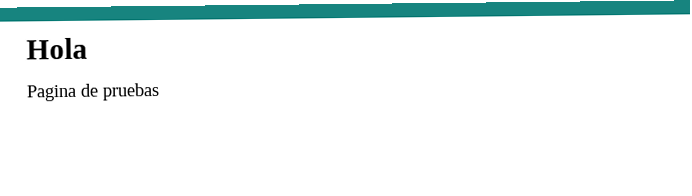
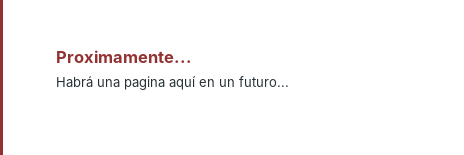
- Hola
- Pagina de pruebas
+ Proximamente...
+ Habrá una pagina aquí en un futuro...

